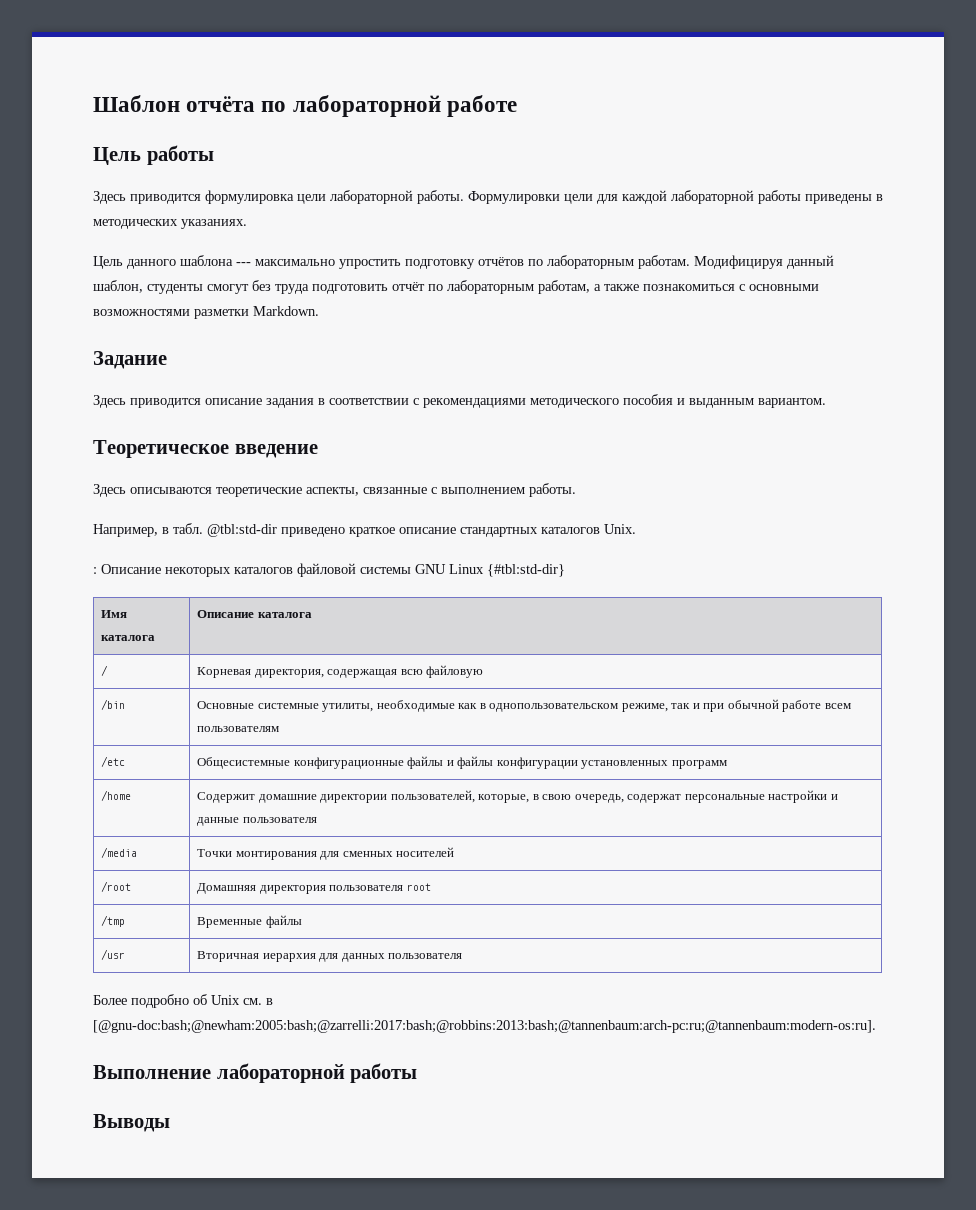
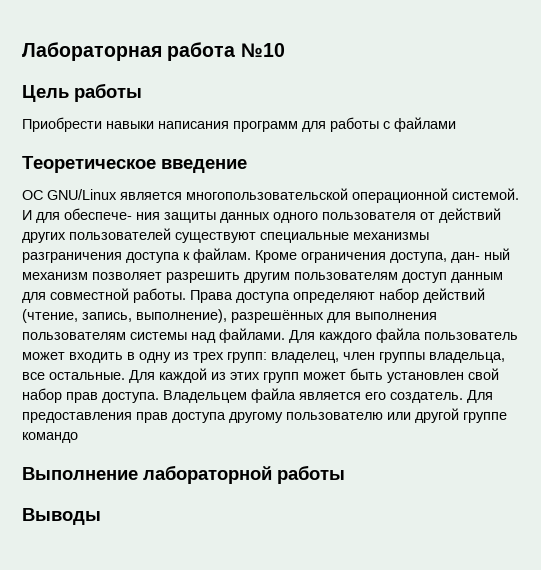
- Шаблон отчёта по лабораторной работе
+ Лабораторная работа №10
  Цель работы
- Здесь приводится формулировка цели лабораторной работы. Формулировки цели для каждой лабораторной работы приведены в методических указаниях.
- Цель данного шаблона --- максимально упростить подготовку отчётов по лабораторным работам. Модифицируя данный шаблон, студенты смогут без труда подготовить отчёт по лабораторным работам, а также познакомиться с основными возможностями разметки Markdown.
- Задание
- Здесь приводится описание задания в соответствии с рекомендациями методического пособия и выданным вариантом.
+ Приобрести навыки написания программ для работы с файлами
  Теоретическое введение
- Здесь описываются теоретические аспекты, связанные с выполнением работы.
- Например, в табл. @tbl:std-dir приведено краткое описание стандартных каталогов Unix.
- : Описание некоторых каталогов файловой системы GNU Linux {#tbl:std-dir}
- Имя каталога | Описание каталога
- / | Корневая директория, содержащая всю файловую
- /bin | Основные системные утилиты, необходимые как в однопользовательском режиме, так и при обычной работе всем пользователям
- /etc | Общесистемные конфигурационные файлы и файлы конфигурации установленных программ
- /home | Содержит домашние директории пользователей, которые, в свою очередь, содержат персональные настройки и данные пользователя
- /media | Точки монтирования для сменных носителей
- /root | Домашняя директория пользователя root
- /tmp | Временные файлы
- /usr | Вторичная иерархия для данных пользователя
- Более подробно об Unix см. в [@gnu-doc:bash;@newham:2005:bash;@zarrelli:2017:bash;@robbins:2013:bash;@tannenbaum:arch-pc:ru;@tannenbaum:modern-os:ru].
+ ОС GNU/Linux является многопользовательской операционной системой. И для обеспече- ния защиты данных одного пользователя от действий других пользователей существуют специальные механизмы разграничения доступа к файлам. Кроме ограничения доступа, дан- ный механизм позволяет разрешить другим пользователям доступ данным для совместной работы. Права доступа определяют набор действий (чтение, запись, выполнение), разрешённых для выполнения пользователям системы над файлами. Для каждого файла пользователь может входить в одну из трех групп: владелец, член группы владельца, все остальные. Для каждой из этих групп может быть установлен свой набор прав доступа. Владельцем файла является его создатель. Для предоставления прав доступа другому пользователю или другой группе командо

